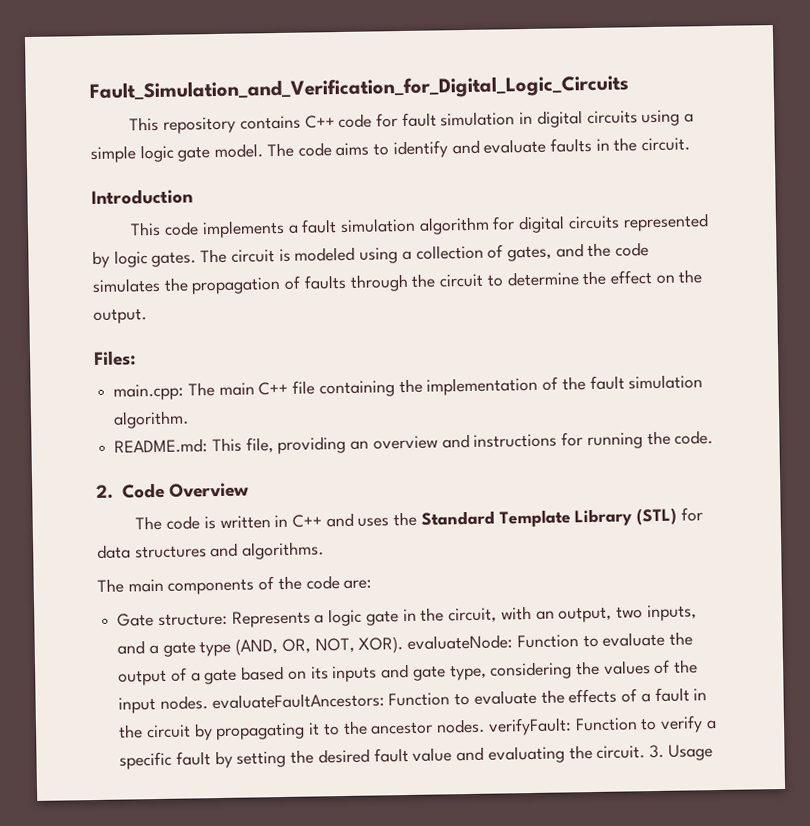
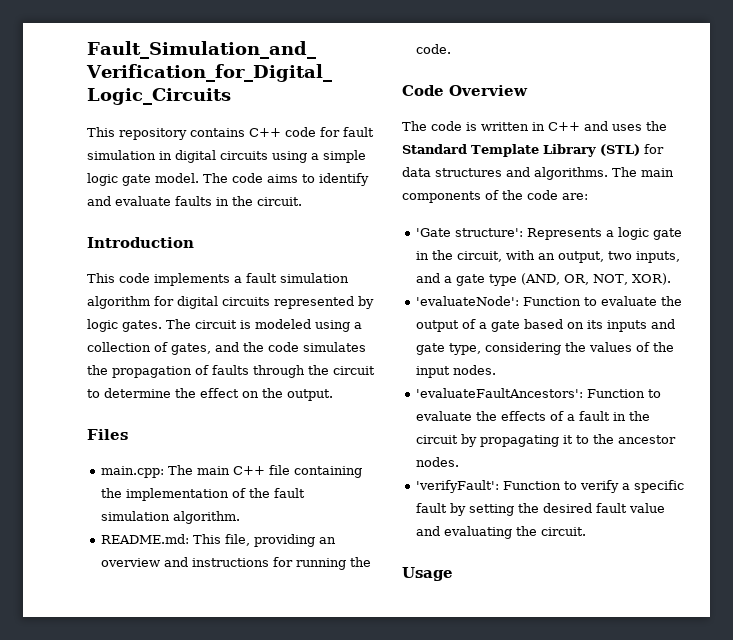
- Files:
+ Files
- 2. Code Overview
+ Code Overview
- The code is written in C++ and uses the Standard Template Library (STL) for data structures and algorithms.
- The main components of the code are:
+ The code is written in C++ and uses the Standard Template Library (STL) for data structures and algorithms. The main components of the code are:
- Gate structure:
+ 'Gate structure':
- Represents a logic gate in the circuit, with an output, two inputs, and a gate type (AND, OR, NOT, XOR). evaluateNode:
+ Represents a logic gate in the circuit, with an output, two inputs, and a gate type (AND, OR, NOT, XOR).
+ 'evaluateNode':
- Function to evaluate the output of a gate based on its inputs and gate type, considering the values of the input nodes. evaluateFaultAncestors:
+ Function to evaluate the output of a gate based on its inputs and gate type, considering the values of the input nodes.
+ 'evaluateFaultAncestors':
- Function to evaluate the effects of a fault in the circuit by propagating it to the ancestor nodes. verifyFault:
+ Function to evaluate the effects of a fault in the circuit by propagating it to the ancestor nodes.
+ 'verifyFault':
- Function to verify a specific fault by setting the desired fault value and evaluating the circuit. 3. Usage
+ Function to verify a specific fault by setting the desired fault value and evaluating the circuit.
+ Usage

